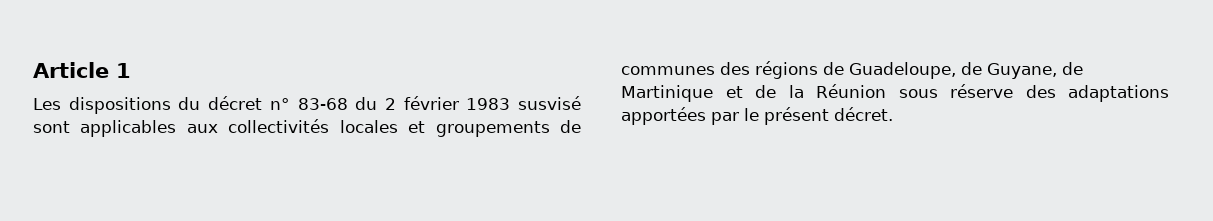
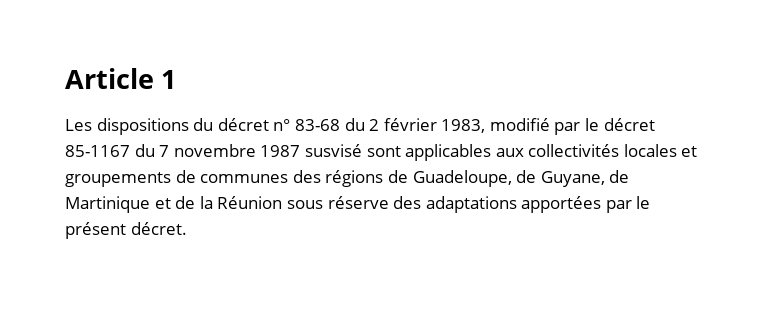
- Les dispositions du décret n° 83-68 du 2 février 1983 susvisé sont applicables aux collectivités locales et groupements de communes des régions de Guadeloupe, de Guyane, de Martinique et de la Réunion sous réserve des adaptations apportées par le présent décret.
+ Les dispositions du décret n° 83-68 du 2 février 1983, modifié par le décret 85-1167 du 7 novembre 1987 susvisé sont applicables aux collectivités locales et groupements de communes des régions de Guadeloupe, de Guyane, de Martinique et de la Réunion sous réserve des adaptations apportées par le présent décret.

